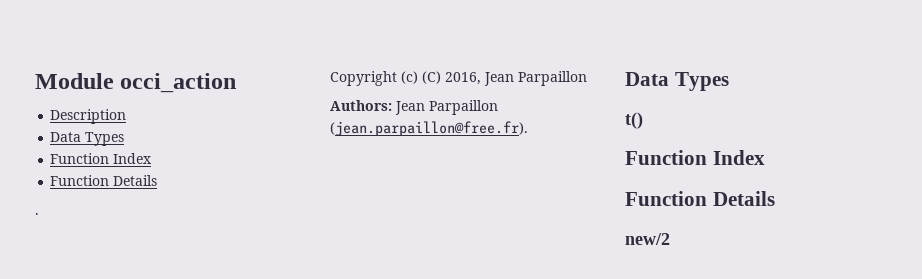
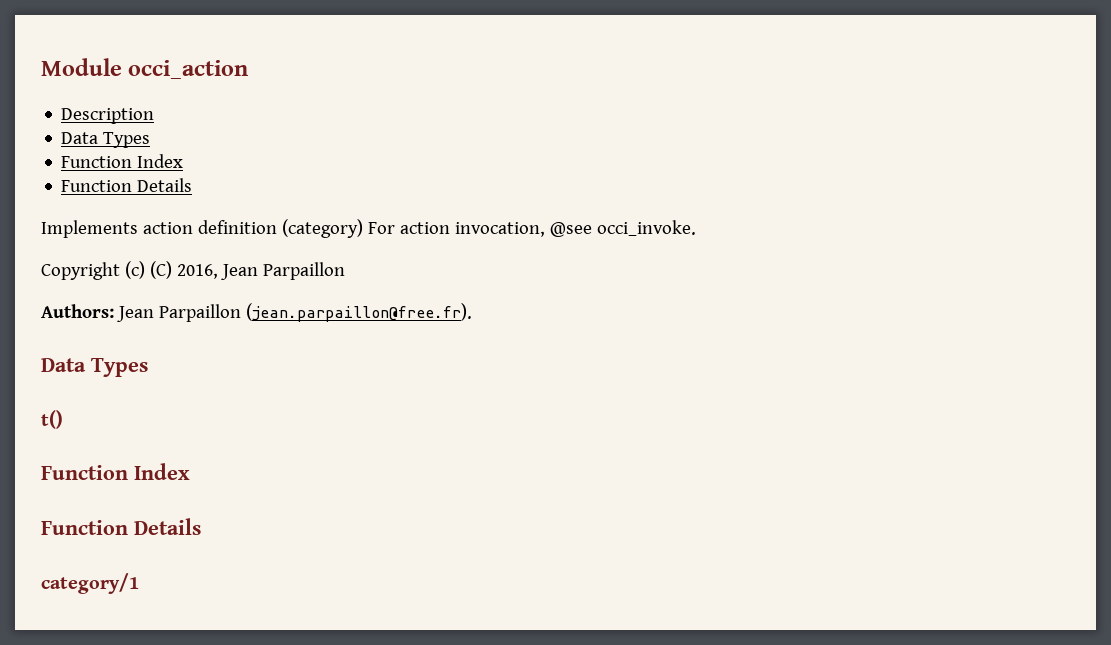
- .
+ Implements action definition (category) For action invocation, @see occi_invoke.
- new/2
+ category/1

